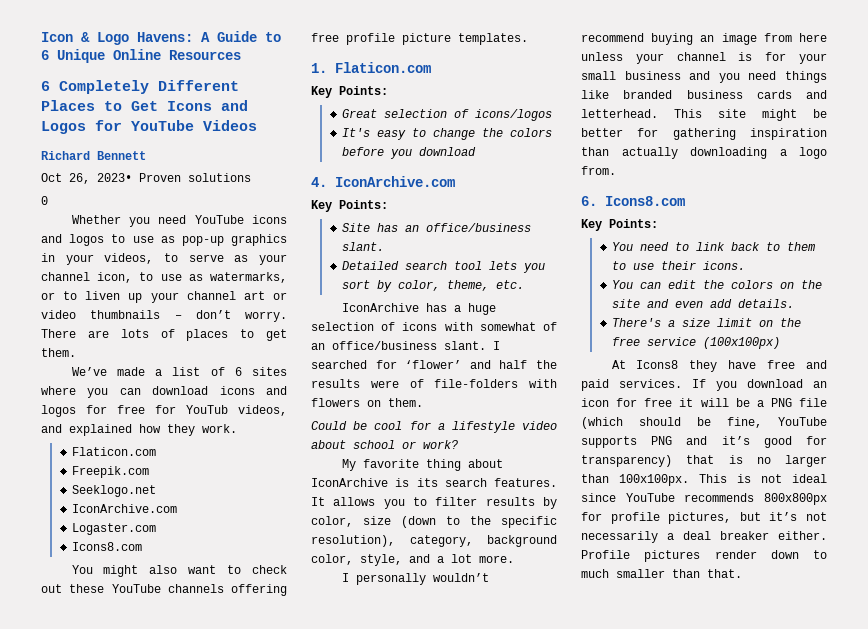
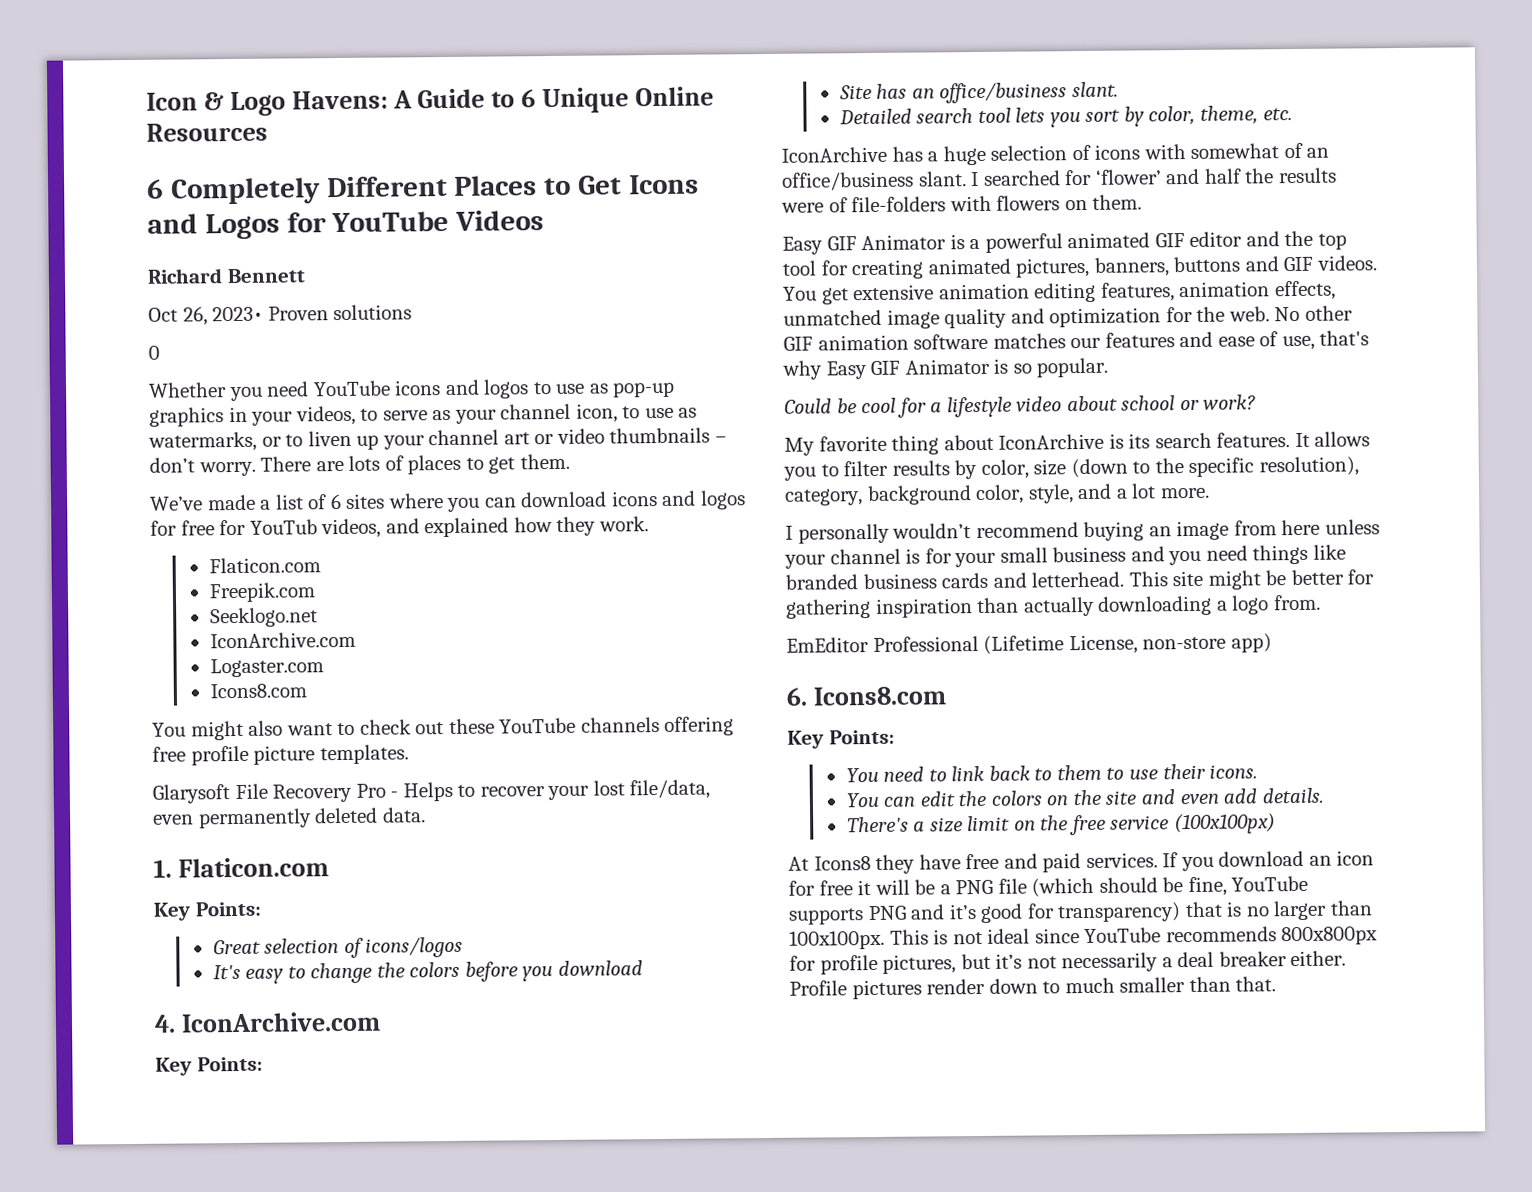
+ Glarysoft File Recovery Pro - Helps to recover your lost file/data, even permanently deleted data.
+ Easy GIF Animator is a powerful animated GIF editor and the top tool for creating animated pictures, banners, buttons and GIF videos. You get extensive animation editing features, animation effects, unmatched image quality and optimization for the web. No other GIF animation software matches our features and ease of use, that's why Easy GIF Animator is so popular.
+ EmEditor Professional (Lifetime License, non-store app)

